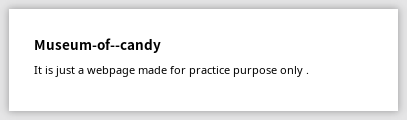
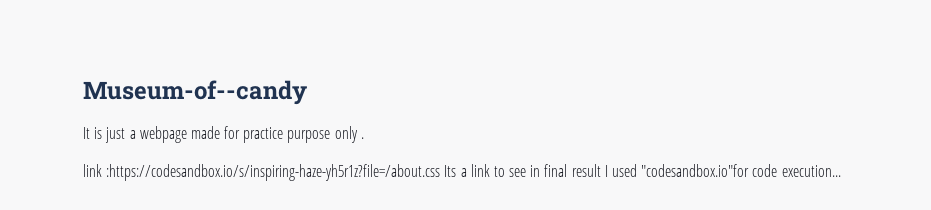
+ link :https://codesandbox.io/s/inspiring-haze-yh5r1z?file=/about.css Its a link to see in final result I used "codesandbox.io"for code execution...

